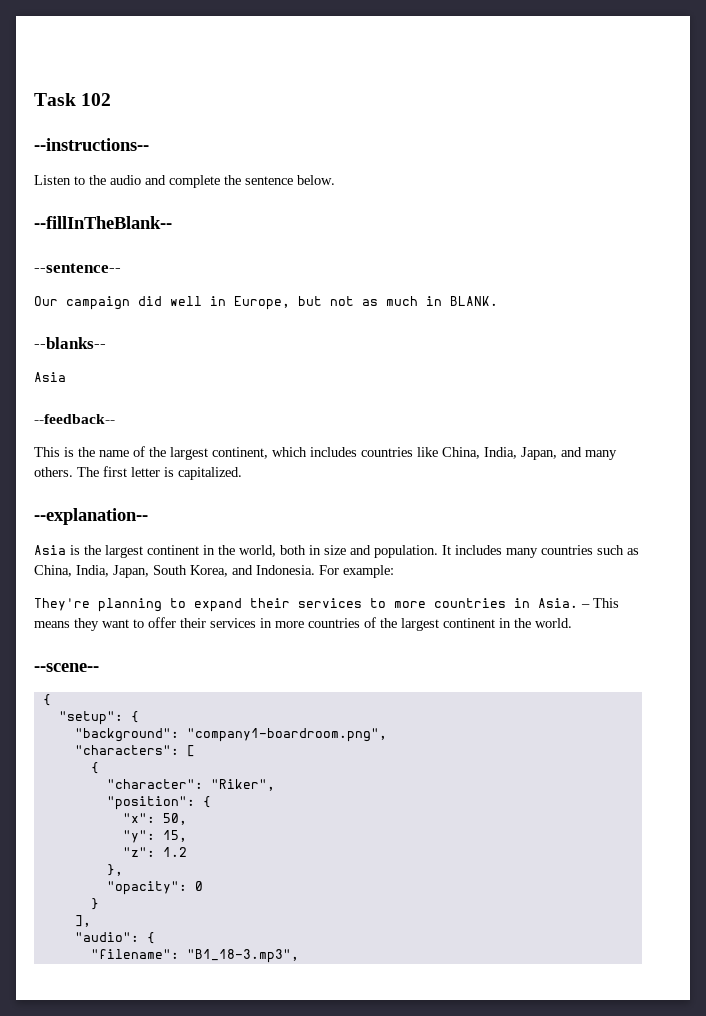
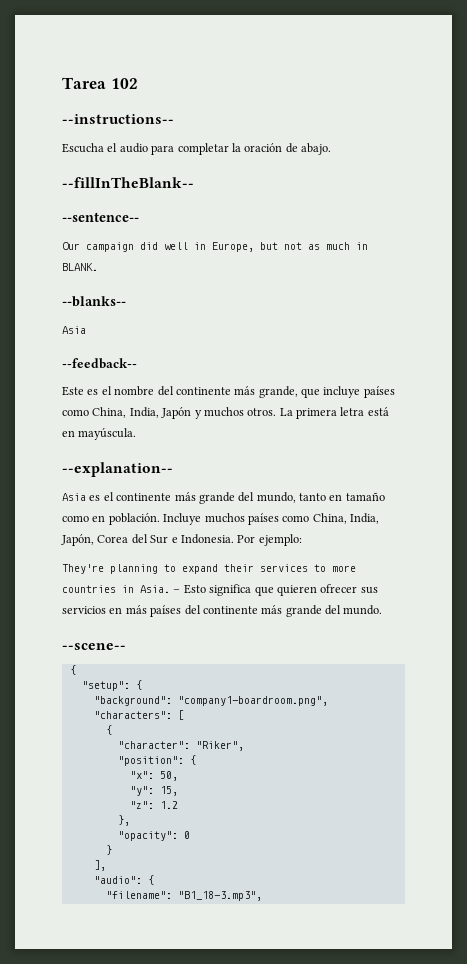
- Task 102
+ Tarea 102
- Listen to the audio and complete the sentence below.
+ Escucha el audio para completar la oración de abajo.
- This is the name of the largest continent, which includes countries like China, India, Japan, and many others. The first letter is capitalized.
+ Este es el nombre del continente más grande, que incluye países como China, India, Japón y muchos otros. La primera letra está en mayúscula.
  --explanation--
- Asia is the largest continent in the world, both in size and population. It includes many countries such as China, India, Japan, South Korea, and Indonesia. For example:
+ Asia es el continente más grande del mundo, tanto en tamaño como en población. Incluye muchos países como China, India, Japón, Corea del Sur e Indonesia. Por ejemplo:
- – This means they want to offer their services in more countries of the largest continent in the world.
+ – Esto significa que quieren ofrecer sus servicios en más países del continente más grande del mundo.

